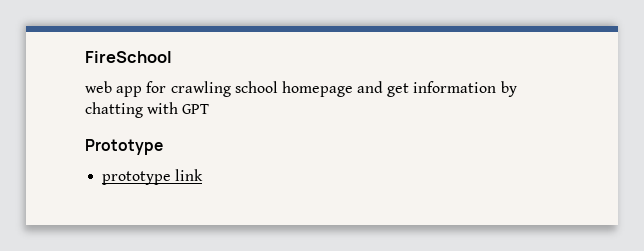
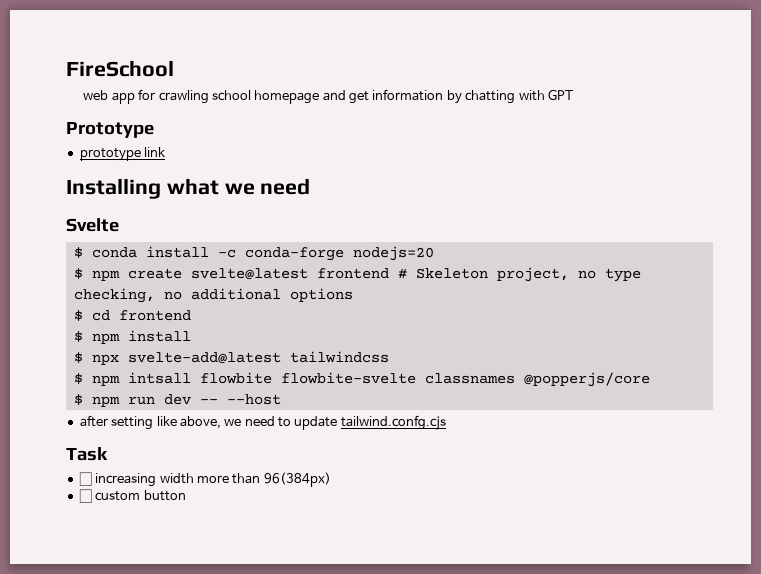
+ Installing what we need
+ Svelte
+ $ conda install -c conda-forge nodejs=20
+ $ npm create svelte@latest frontend # Skeleton project, no type checking, no additional options
+ $ cd frontend
+ $ npm install
+ $ npx svelte-add@latest tailwindcss
+ $ npm intsall flowbite flowbite-svelte classnames @popperjs/core
+ $ npm run dev -- --host
+ after setting like above, we need to update tailwind.confg.cjs
+ Task
+ ☐ increasing width more than 96(384px)
+ ☐ custom button

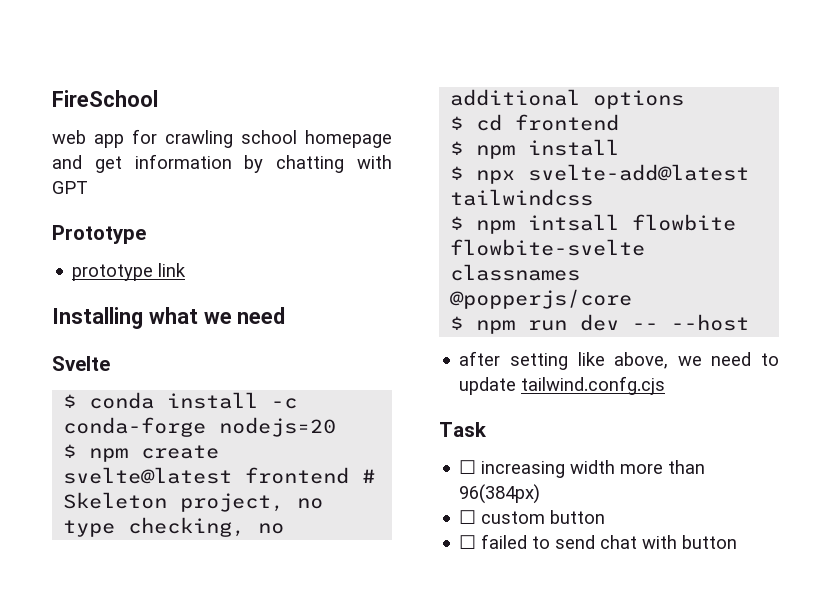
+ ☐ failed to send chat with button

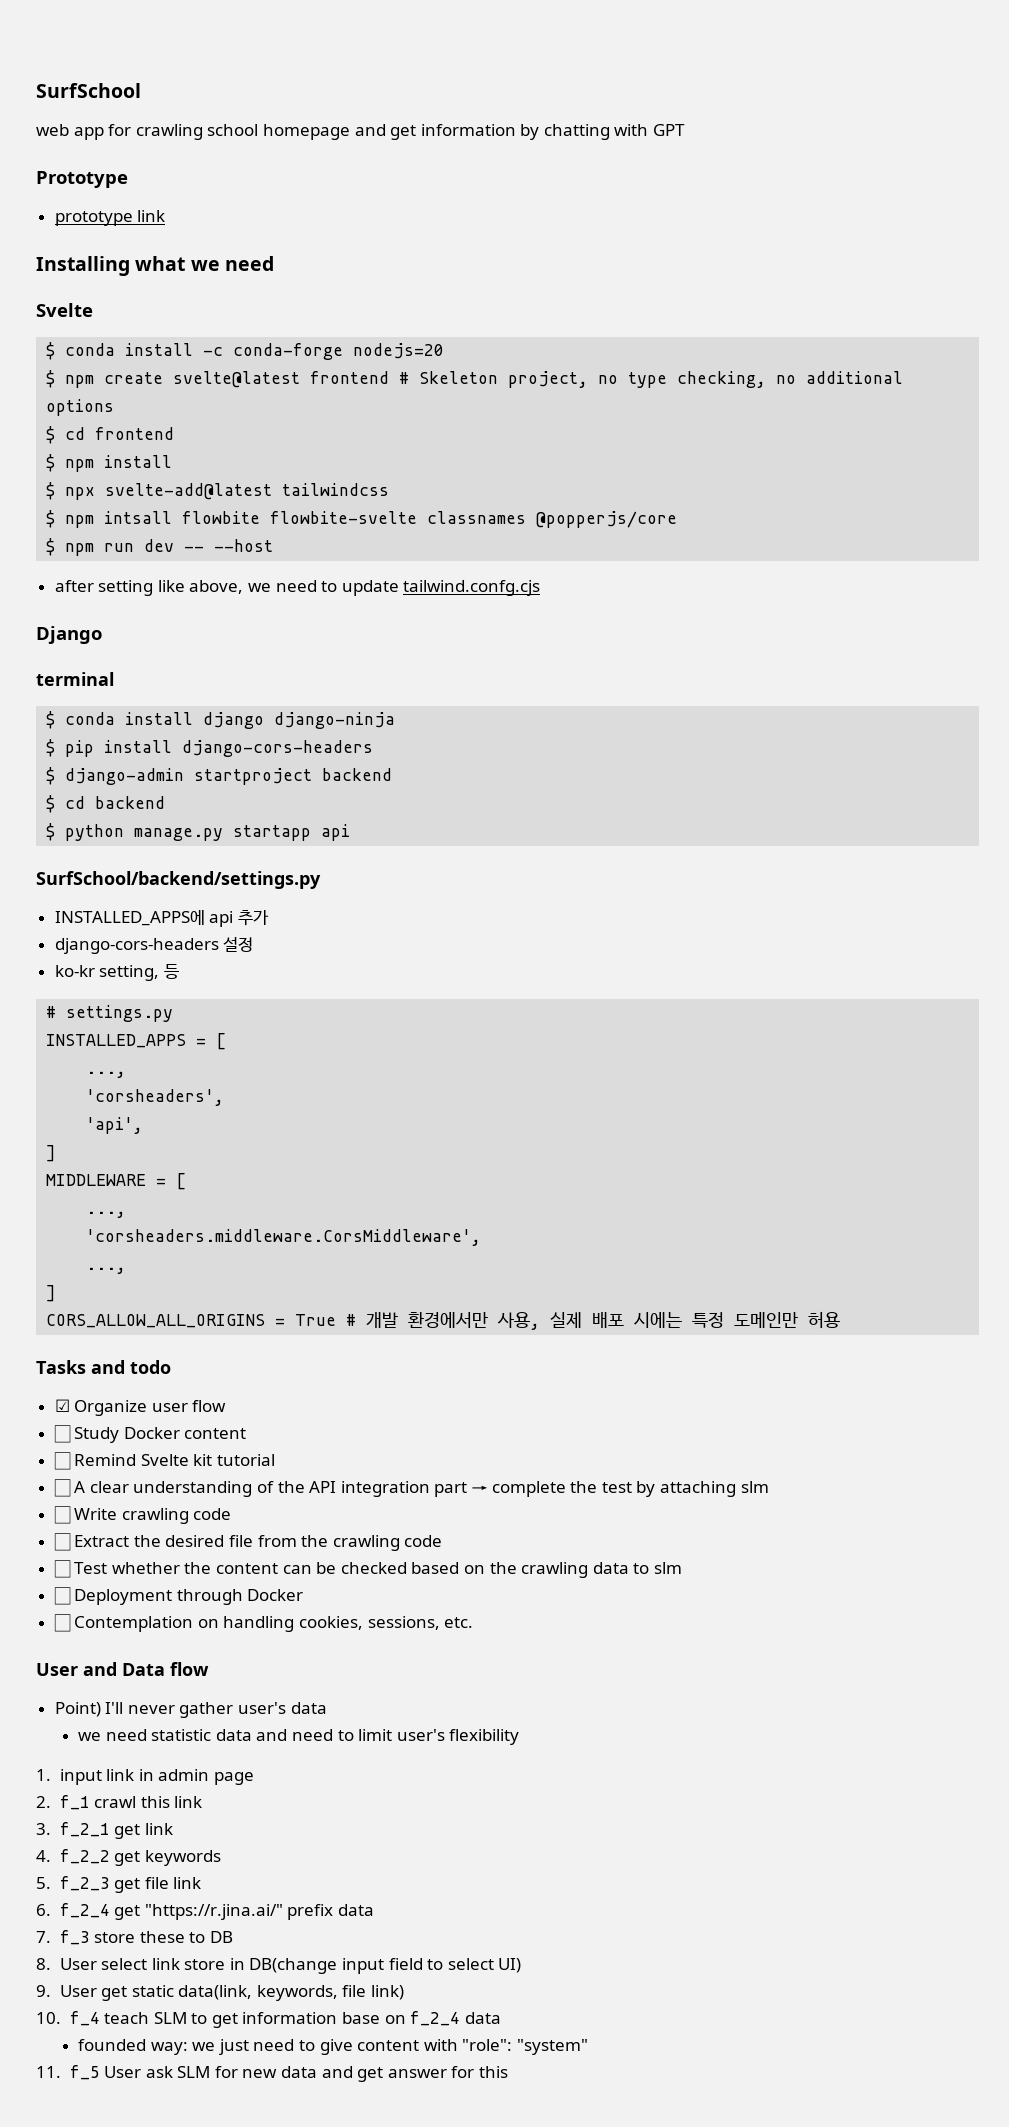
- FireSchool
+ SurfSchool
- Task
- ☐ increasing width more than 96(384px)
- ☐ custom button
- ☐ failed to send chat with button
+ Django
+ terminal
+ $ conda install django django-ninja
+ $ pip install django-cors-headers
+ $ django-admin startproject backend
+ $ cd backend
+ $ python manage.py startapp api
+ SurfSchool/backend/settings.py
+ INSTALLED_APPS에 api 추가
+ django-cors-headers 설정
+ ko-kr setting, 등
+ # settings.py
+ INSTALLED_APPS = [
+ ...,
+ 'corsheaders',
+ 'api',
+ ]
+ MIDDLEWARE = [
+ ...,
+ 'corsheaders.middleware.CorsMiddleware',
+ ...,
+ ]
+ CORS_ALLOW_ALL_ORIGINS = True # 개발 환경에서만 사용, 실제 배포 시에는 특정 도메인만 허용
+ Tasks and todo
+ ☑ Organize user flow
+ ☐ Study Docker content
+ ☐ Remind Svelte kit tutorial
+ ☐ A clear understanding of the API integration part → complete the test by attaching slm
+ ☐ Write crawling code
+ ☐ Extract the desired file from the crawling code
+ ☐ Test whether the content can be checked based on the crawling data to slm
+ ☐ Deployment through Docker
+ ☐ Contemplation on handling cookies, sessions, etc.
+ User and Data flow
+ Point) I'll never gather user's data
+ we need statistic data and need to limit user's flexibility
+ 1. input link in admin page
+ 2. f_1 crawl this link
+ 3. f_2_1 get link
+ 4. f_2_2 get keywords
+ 5. f_2_3 get file link
+ 6. f_2_4 get "https://r.jina.ai/" prefix data
+ 7. f_3 store these to DB
+ 8. User select link store in DB(change input field to select UI)
+ 9. User get static data(link, keywords, file link)
+ 10. f_4 teach SLM to get information base on f_2_4 data
+ founded way: we just need to give content with "role": "system"
+ 11. f_5 User ask SLM for new data and get answer for this

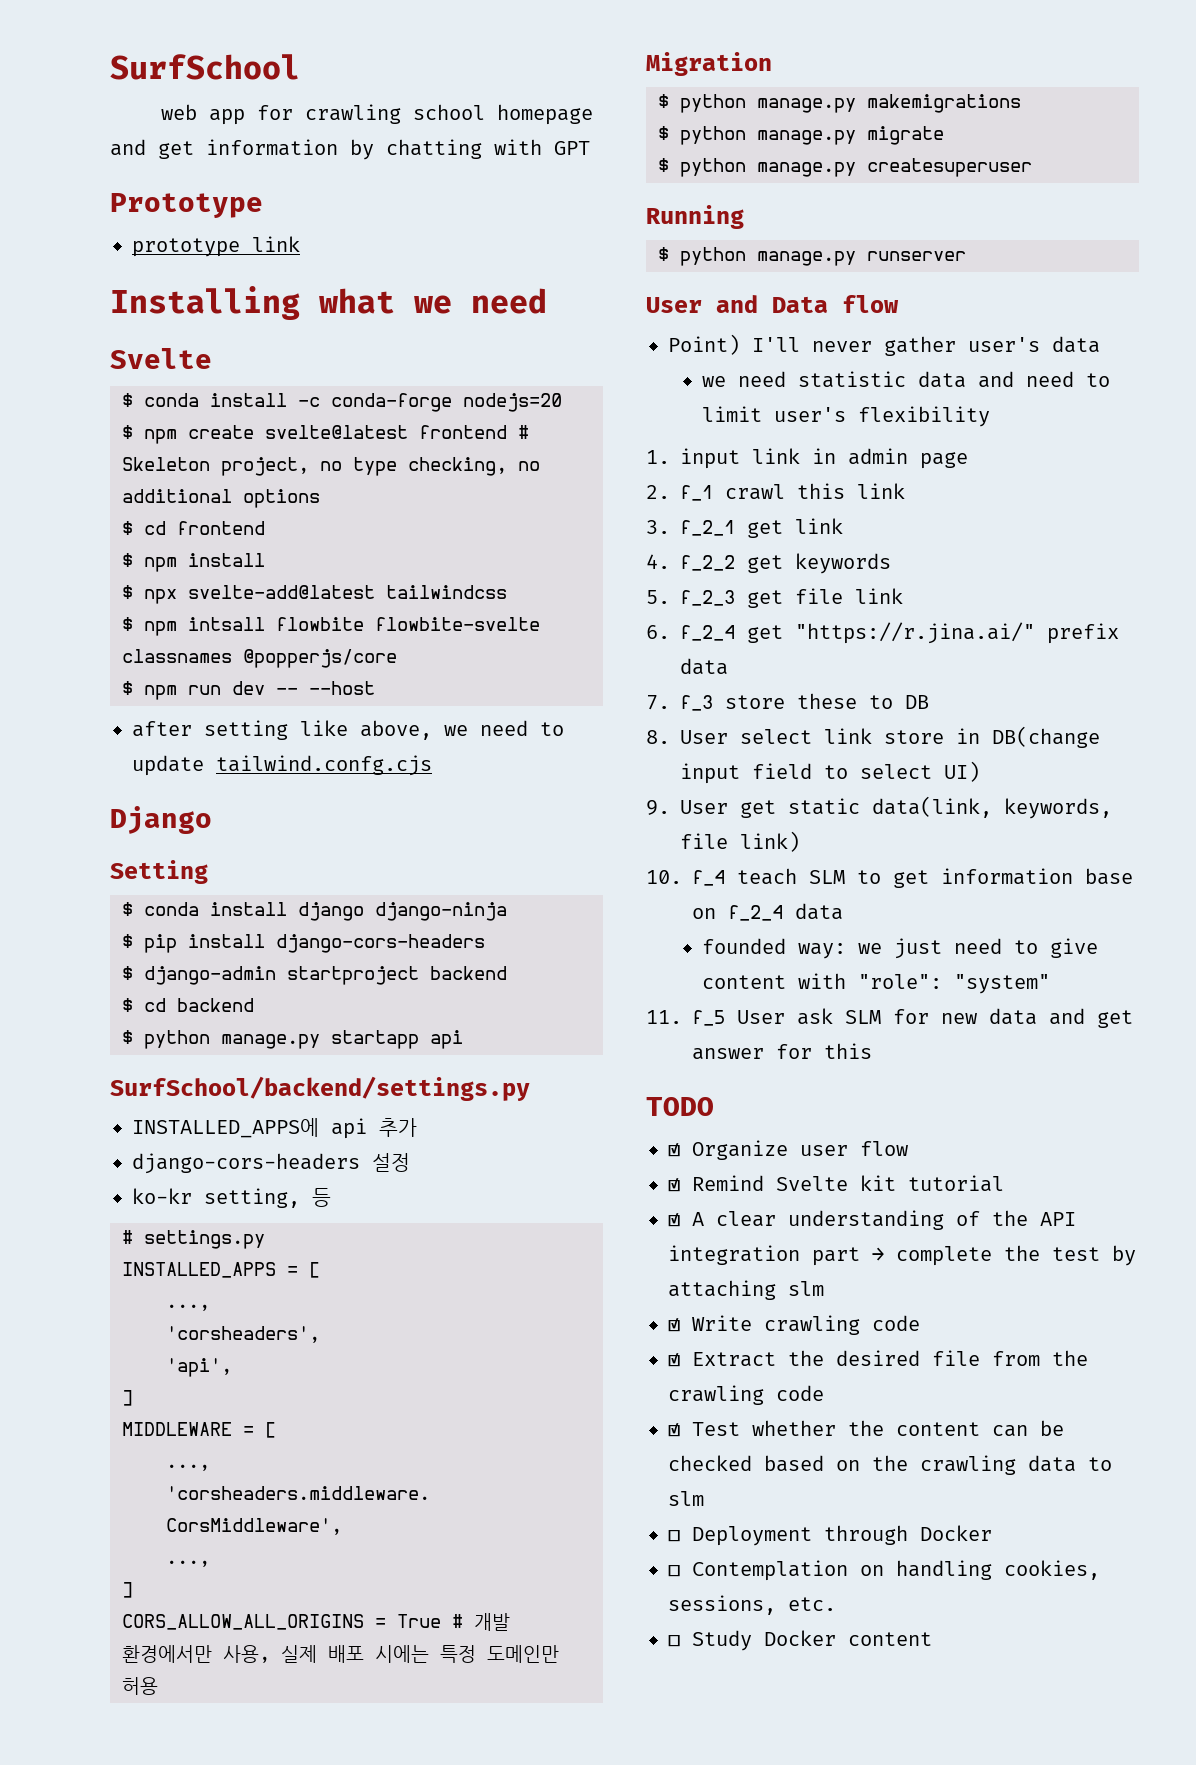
- terminal
+ Setting
- Tasks and todo
- ☑ Organize user flow
- ☐ Study Docker content
- ☐ Remind Svelte kit tutorial
- ☐ A clear understanding of the API integration part → complete the test by attaching slm
- ☐ Write crawling code
- ☐ Extract the desired file from the crawling code
- ☐ Test whether the content can be checked based on the crawling data to slm
- ☐ Deployment through Docker
- ☐ Contemplation on handling cookies, sessions, etc.
+ Migration
+ $ python manage.py makemigrations
+ $ python manage.py migrate
+ $ python manage.py createsuperuser
+ Running
+ $ python manage.py runserver
+ TODO
+ ☑ Organize user flow
+ ☑ Remind Svelte kit tutorial
+ ☑ A clear understanding of the API integration part → complete the test by attaching slm
+ ☑ Write crawling code
+ ☑ Extract the desired file from the crawling code
+ ☑ Test whether the content can be checked based on the crawling data to slm
+ ☐ Deployment through Docker
+ ☐ Contemplation on handling cookies, sessions, etc.
+ ☐ Study Docker content

